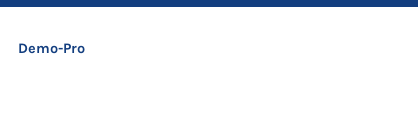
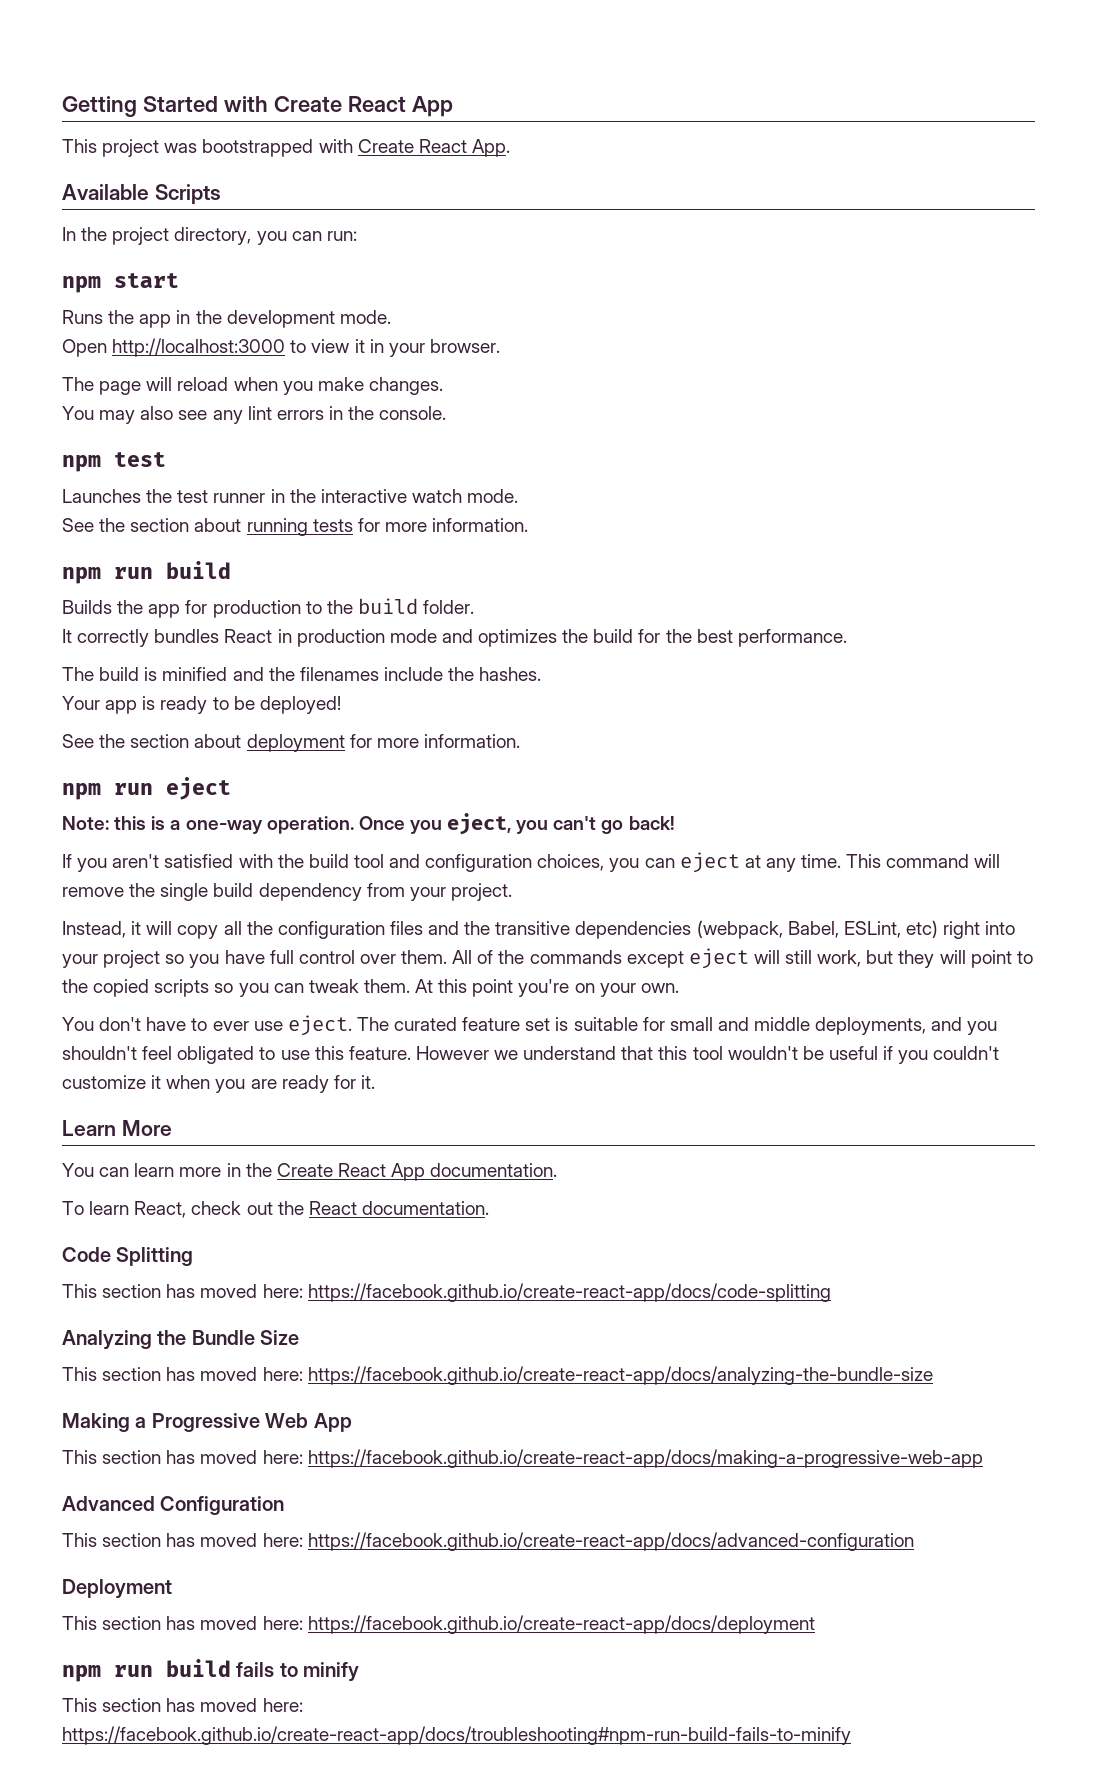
- Demo-Pro
+ Getting Started with Create React App
+ This project was bootstrapped with Create React App.
+ Available Scripts
+ In the project directory, you can run:
+ npm start
+ Runs the app in the development mode.
+ Open http://localhost:3000 to view it in your browser.
+ The page will reload when you make changes.
+ You may also see any lint errors in the console.
+ npm test
+ Launches the test runner in the interactive watch mode.
+ See the section about running tests for more information.
+ npm run build
+ Builds the app for production to the build folder.
+ It correctly bundles React in production mode and optimizes the build for the best performance.
+ The build is minified and the filenames include the hashes.
+ Your app is ready to be deployed!
+ See the section about deployment for more information.
+ npm run eject
+ Note: this is a one-way operation. Once you eject, you can't go back!
+ If you aren't satisfied with the build tool and configuration choices, you can eject at any time. This command will remove the single build dependency from your project.
+ Instead, it will copy all the configuration files and the transitive dependencies (webpack, Babel, ESLint, etc) right into your project so you have full control over them. All of the commands except eject will still work, but they will point to the copied scripts so you can tweak them. At this point you're on your own.
+ You don't have to ever use eject. The curated feature set is suitable for small and middle deployments, and you shouldn't feel obligated to use this feature. However we understand that this tool wouldn't be useful if you couldn't customize it when you are ready for it.
+ Learn More
+ You can learn more in the Create React App documentation.
+ To learn React, check out the React documentation.
+ Code Splitting
+ This section has moved here: https://facebook.github.io/create-react-app/docs/code-splitting
+ Analyzing the Bundle Size
+ This section has moved here: https://facebook.github.io/create-react-app/docs/analyzing-the-bundle-size
+ Making a Progressive Web App
+ This section has moved here: https://facebook.github.io/create-react-app/docs/making-a-progressive-web-app
+ Advanced Configuration
+ This section has moved here: https://facebook.github.io/create-react-app/docs/advanced-configuration
+ Deployment
+ This section has moved here: https://facebook.github.io/create-react-app/docs/deployment
+ npm run build fails to minify
+ This section has moved here: https://facebook.github.io/create-react-app/docs/troubleshooting#npm-run-build-fails-to-minify

